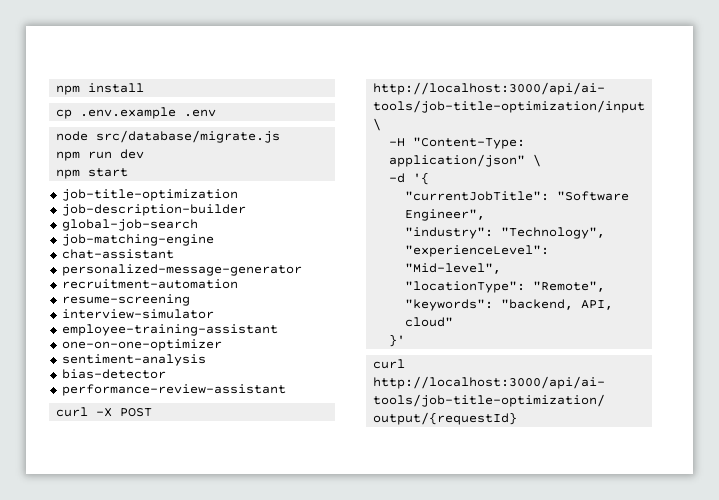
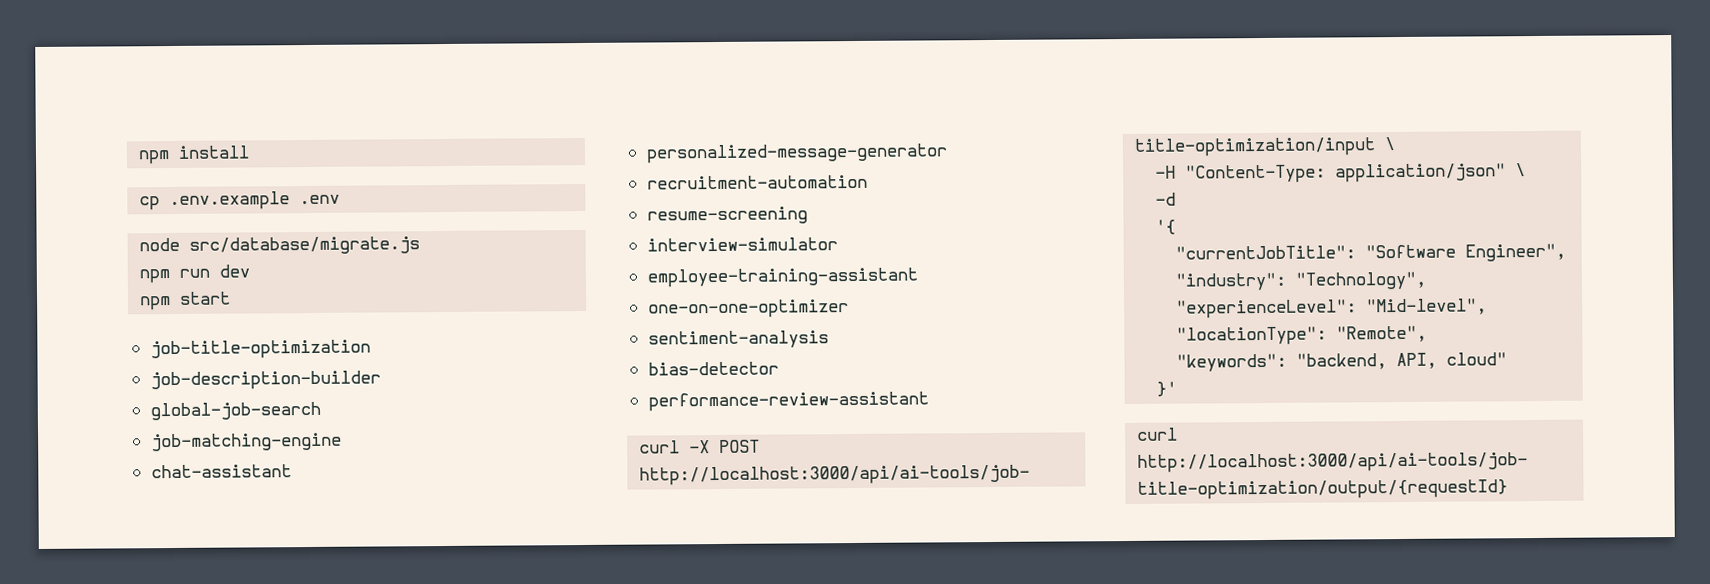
- -d '{
+ -d
+ '{

